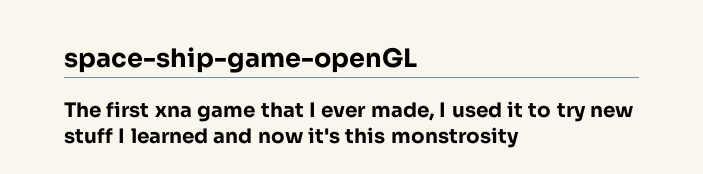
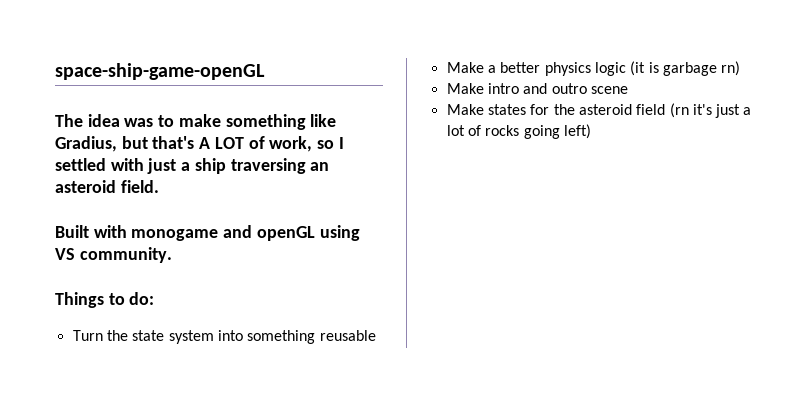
- The first xna game that I ever made, I used it to try new stuff I learned and now it's this monstrosity
+ The idea was to make something like Gradius, but that's A LOT of work, so I settled with just a ship traversing an asteroid field.
+ Built with monogame and openGL using VS community.
+ Things to do:
+ Turn the state system into something reusable
+ Make a better physics logic (it is garbage rn)
+ Make intro and outro scene
+ Make states for the asteroid field (rn it's just a lot of rocks going left)

